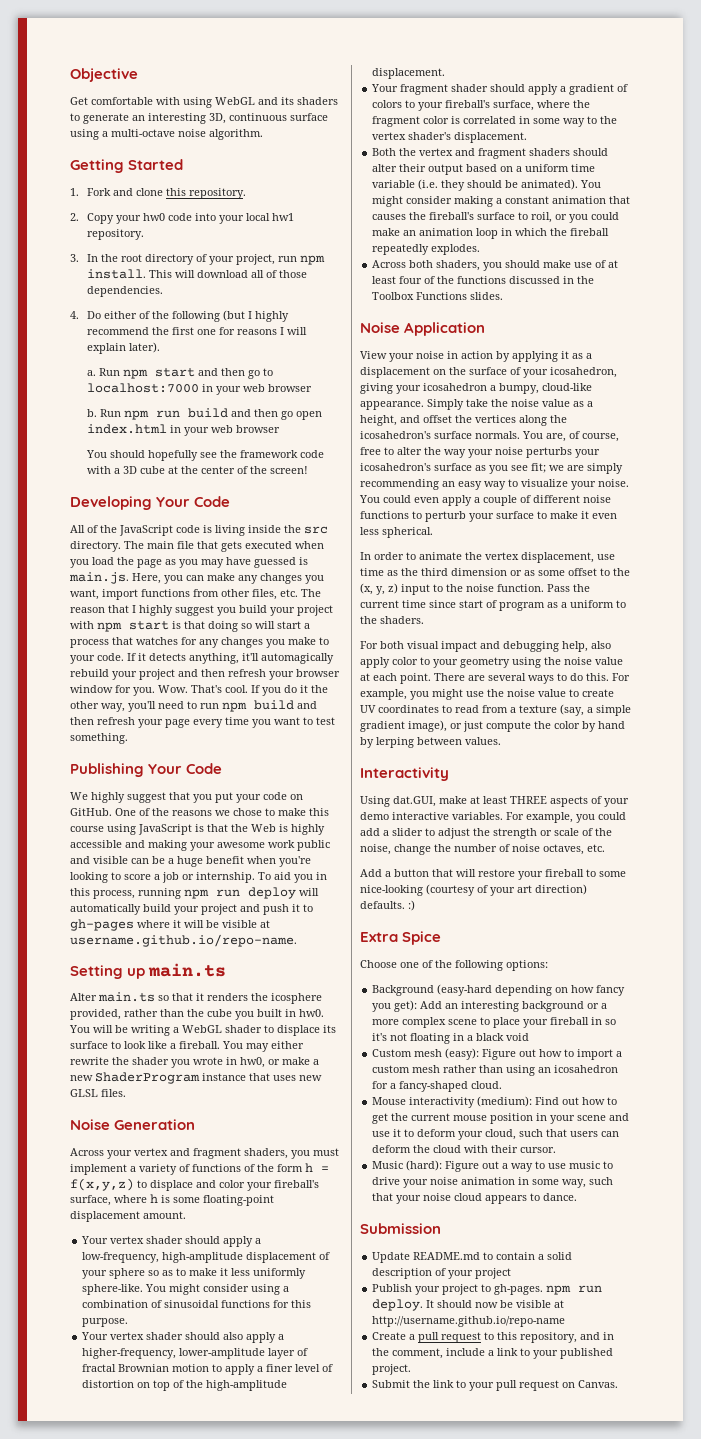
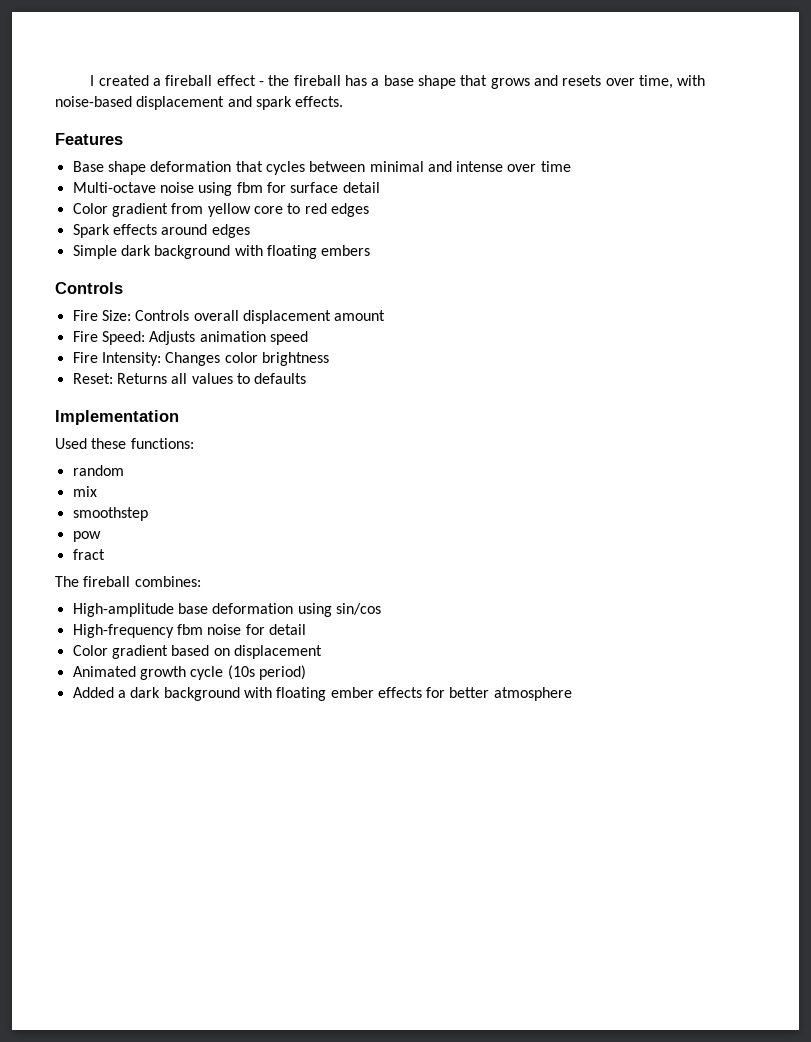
- Objective
- Get comfortable with using WebGL and its shaders to generate an interesting 3D, continuous surface using a multi-octave noise algorithm.
- Getting Started
- 1. Fork and clone this repository.
- 2. Copy your hw0 code into your local hw1 repository.
- 3. In the root directory of your project, run npm install. This will download all of those dependencies.
- 4. Do either of the following (but I highly recommend the first one for reasons I will explain later).
- a. Run npm start and then go to localhost:7000 in your web browser
- b. Run npm run build and then go open index.html in your web browser
- You should hopefully see the framework code with a 3D cube at the center of the screen!
- Developing Your Code
- All of the JavaScript code is living inside the src directory. The main file that gets executed when you load the page as you may have guessed is main.js. Here, you can make any changes you want, import functions from other files, etc. The reason that I highly suggest you build your project with npm start is that doing so will start a process that watches for any changes you make to your code. If it detects anything, it'll automagically rebuild your project and then refresh your browser window for you. Wow. That's cool. If you do it the other way, you'll need to run npm build and then refresh your page every time you want to test something.
- Publishing Your Code
- We highly suggest that you put your code on GitHub. One of the reasons we chose to make this course using JavaScript is that the Web is highly accessible and making your awesome work public and visible can be a huge benefit when you're looking to score a job or internship. To aid you in this process, running npm run deploy will automatically build your project and push it to gh-pages where it will be visible at username.github.io/repo-name.
- Setting up main.ts
- Alter main.ts so that it renders the icosphere provided, rather than the cube you built in hw0. You will be writing a WebGL shader to displace its surface to look like a fireball. You may either rewrite the shader you wrote in hw0, or make a new ShaderProgram instance that uses new GLSL files.
- Noise Generation
- Across your vertex and fragment shaders, you must implement a variety of functions of the form h = f(x,y,z) to displace and color your fireball's surface, where h is some floating-point displacement amount.
- Your vertex shader should apply a low-frequency, high-amplitude displacement of your sphere so as to make it less uniformly sphere-like. You might consider using a combination of sinusoidal functions for this purpose.
- Your vertex shader should also apply a higher-frequency, lower-amplitude layer of fractal Brownian motion to apply a finer level of distortion on top of the high-amplitude displacement.
- Your fragment shader should apply a gradient of colors to your fireball's surface, where the fragment color is correlated in some way to the vertex shader's displacement.
- Both the vertex and fragment shaders should alter their output based on a uniform time variable (i.e. they should be animated). You might consider making a constant animation that causes the fireball's surface to roil, or you could make an animation loop in which the fireball repeatedly explodes.
- Across both shaders, you should make use of at least four of the functions discussed in the Toolbox Functions slides.
- Noise Application
- View your noise in action by applying it as a displacement on the surface of your icosahedron, giving your icosahedron a bumpy, cloud-like appearance. Simply take the noise value as a height, and offset the vertices along the icosahedron's surface normals. You are, of course, free to alter the way your noise perturbs your icosahedron's surface as you see fit; we are simply recommending an easy way to visualize your noise. You could even apply a couple of different noise functions to perturb your surface to make it even less spherical.
- In order to animate the vertex displacement, use time as the third dimension or as some offset to the (x, y, z) input to the noise function. Pass the current time since start of program as a uniform to the shaders.
- For both visual impact and debugging help, also apply color to your geometry using the noise value at each point. There are several ways to do this. For example, you might use the noise value to create UV coordinates to read from a texture (say, a simple gradient image), or just compute the color by hand by lerping between values.
- Interactivity
- Using dat.GUI, make at least THREE aspects of your demo interactive variables. For example, you could add a slider to adjust the strength or scale of the noise, change the number of noise octaves, etc.
- Add a button that will restore your fireball to some nice-looking (courtesy of your art direction) defaults. :)
- Extra Spice
- Choose one of the following options:
- Background (easy-hard depending on how fancy you get): Add an interesting background or a more complex scene to place your fireball in so it's not floating in a black void
- Custom mesh (easy): Figure out how to import a custom mesh rather than using an icosahedron for a fancy-shaped cloud.
- Mouse interactivity (medium): Find out how to get the current mouse position in your scene and use it to deform your cloud, such that users can deform the cloud with their cursor.
- Music (hard): Figure out a way to use music to drive your noise animation in some way, such that your noise cloud appears to dance.
- Submission
- Update README.md to contain a solid description of your project
- Publish your project to gh-pages. npm run deploy. It should now be visible at http://username.github.io/repo-name
- Create a pull request to this repository, and in the comment, include a link to your published project.
- Submit the link to your pull request on Canvas.
+ I created a fireball effect - the fireball has a base shape that grows and resets over time, with noise-based displacement and spark effects.
+ Features
+ Base shape deformation that cycles between minimal and intense over time
+ Multi-octave noise using fbm for surface detail
+ Color gradient from yellow core to red edges
+ Spark effects around edges
+ Simple dark background with floating embers
+ Controls
+ Fire Size: Controls overall displacement amount
+ Fire Speed: Adjusts animation speed
+ Fire Intensity: Changes color brightness
+ Reset: Returns all values to defaults
+ Implementation
+ Used these functions:
+ random
+ mix
+ smoothstep
+ pow
+ fract
+ The fireball combines:
+ High-amplitude base deformation using sin/cos
+ High-frequency fbm noise for detail
+ Color gradient based on displacement
+ Animated growth cycle (10s period)
+ Added a dark background with floating ember effects for better atmosphere

